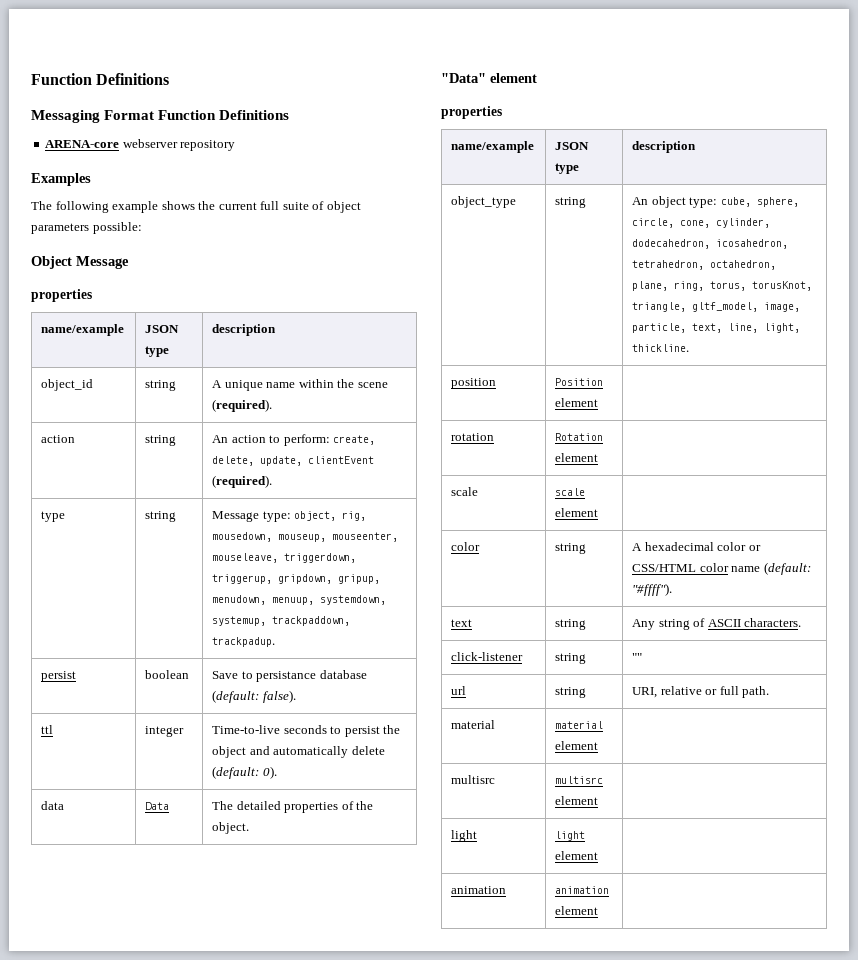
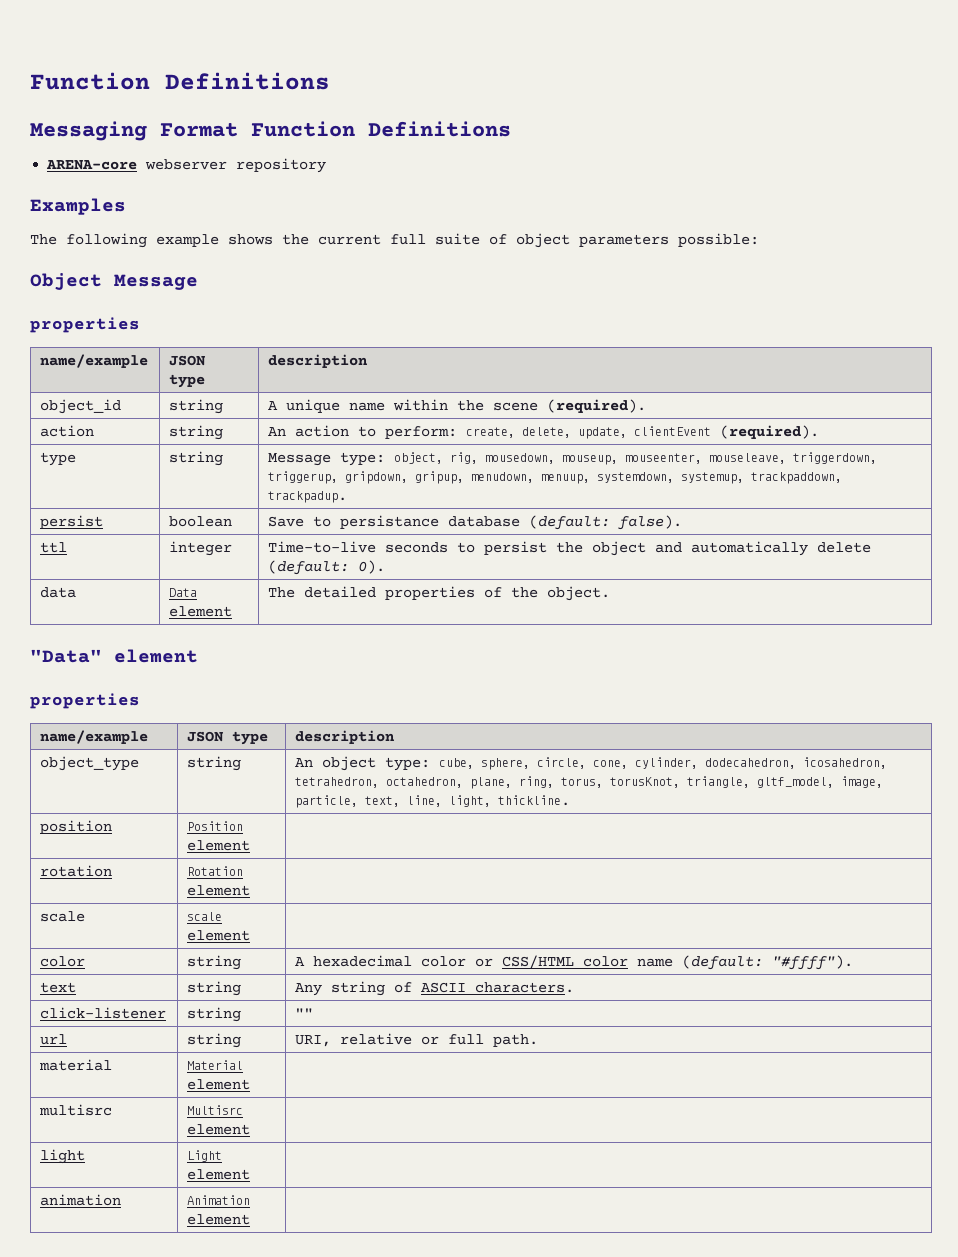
- data | Data | The detailed properties of the object.
+ data | Data element | The detailed properties of the object.
- material | material element |
+ material | Material element |
- multisrc | multisrc element |
+ multisrc | Multisrc element |
- light | light element |
+ light | Light element |
- animation | animation element |
+ animation | Animation element |

